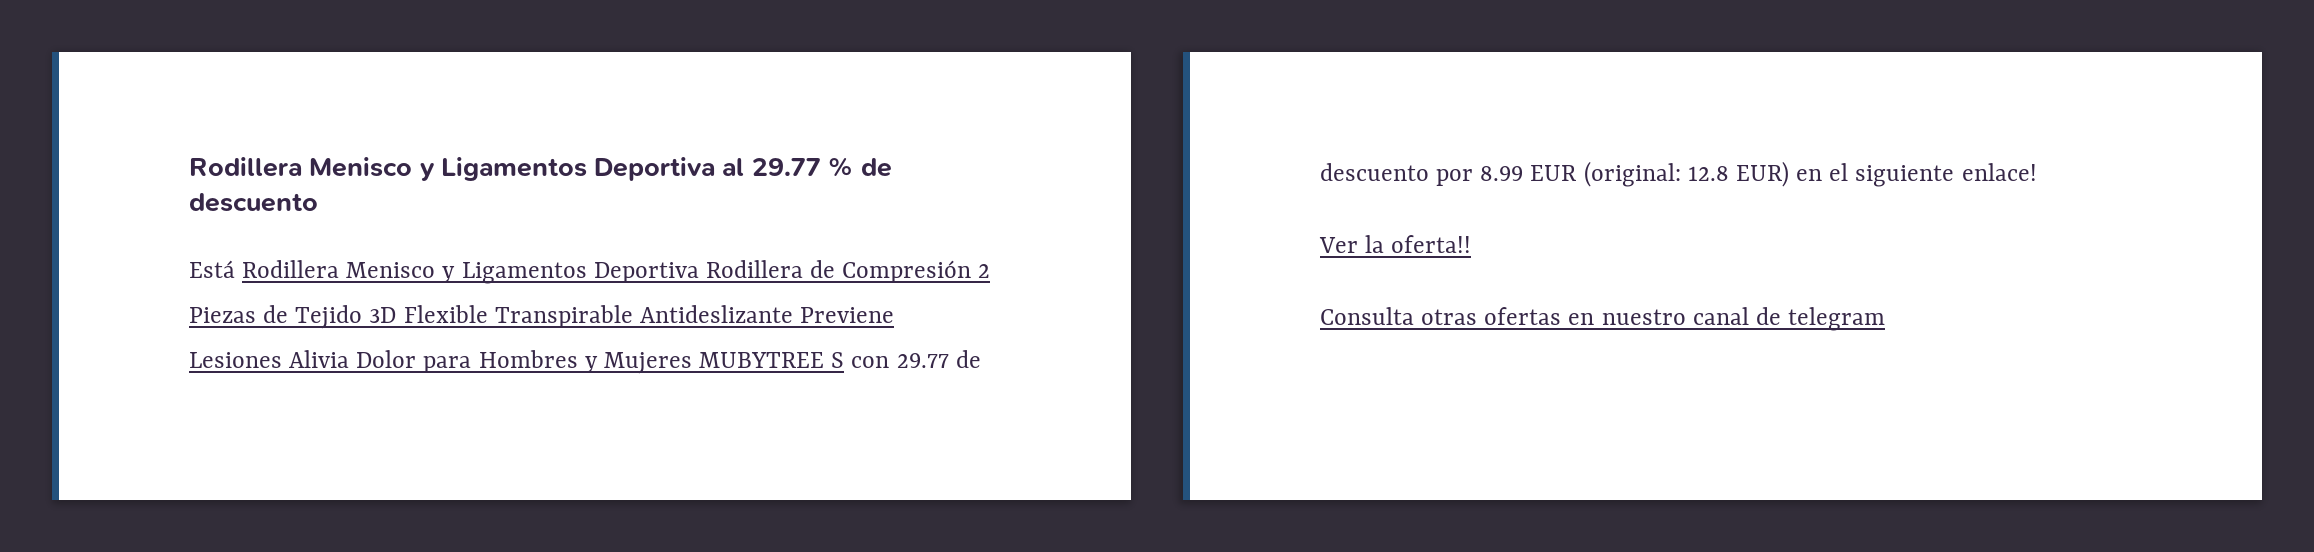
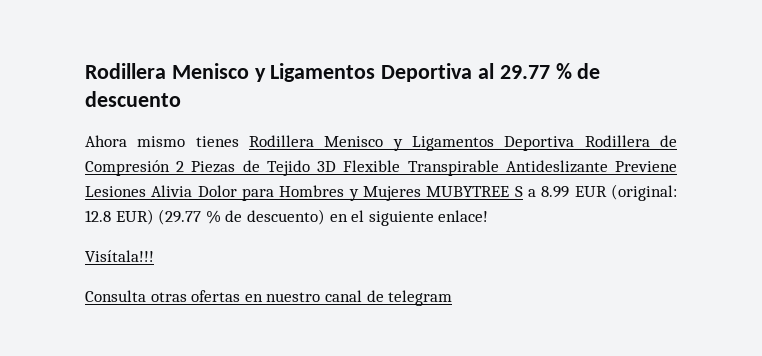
- Está Rodillera Menisco y Ligamentos Deportiva Rodillera de Compresión 2 Piezas de Tejido 3D Flexible Transpirable Antideslizante Previene Lesiones Alivia Dolor para Hombres y Mujeres MUBYTREE S con 29.77 de descuento por 8.99 EUR (original: 12.8 EUR) en el siguiente enlace!
+ Ahora mismo tienes Rodillera Menisco y Ligamentos Deportiva Rodillera de Compresión 2 Piezas de Tejido 3D Flexible Transpirable Antideslizante Previene Lesiones Alivia Dolor para Hombres y Mujeres MUBYTREE S a 8.99 EUR (original: 12.8 EUR) (29.77 % de descuento) en el siguiente enlace!
- Ver la oferta!!
+ Visítala!!!

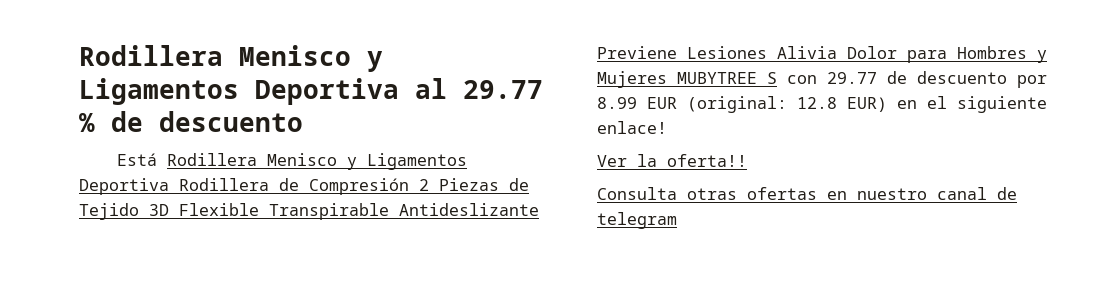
- Ahora mismo tienes Rodillera Menisco y Ligamentos Deportiva Rodillera de Compresión 2 Piezas de Tejido 3D Flexible Transpirable Antideslizante Previene Lesiones Alivia Dolor para Hombres y Mujeres MUBYTREE S a 8.99 EUR (original: 12.8 EUR) (29.77 % de descuento) en el siguiente enlace!
+ Está Rodillera Menisco y Ligamentos Deportiva Rodillera de Compresión 2 Piezas de Tejido 3D Flexible Transpirable Antideslizante Previene Lesiones Alivia Dolor para Hombres y Mujeres MUBYTREE S con 29.77 de descuento por 8.99 EUR (original: 12.8 EUR) en el siguiente enlace!
- Visítala!!!
+ Ver la oferta!!

